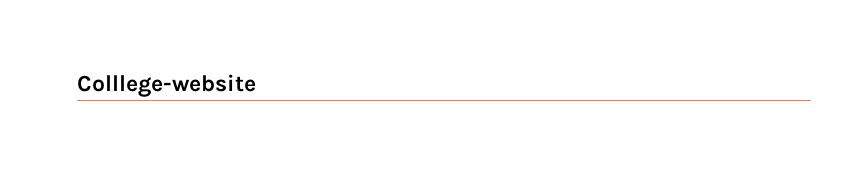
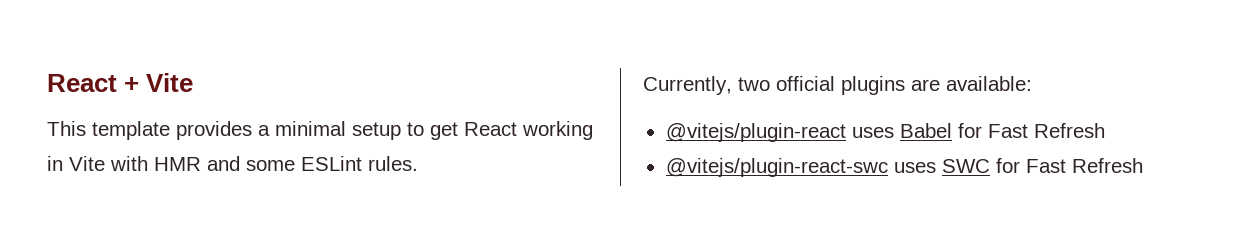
- Colllege-website
+ React + Vite
+ This template provides a minimal setup to get React working in Vite with HMR and some ESLint rules.
+ Currently, two official plugins are available:
+ @vitejs/plugin-react uses Babel for Fast Refresh
+ @vitejs/plugin-react-swc uses SWC for Fast Refresh

